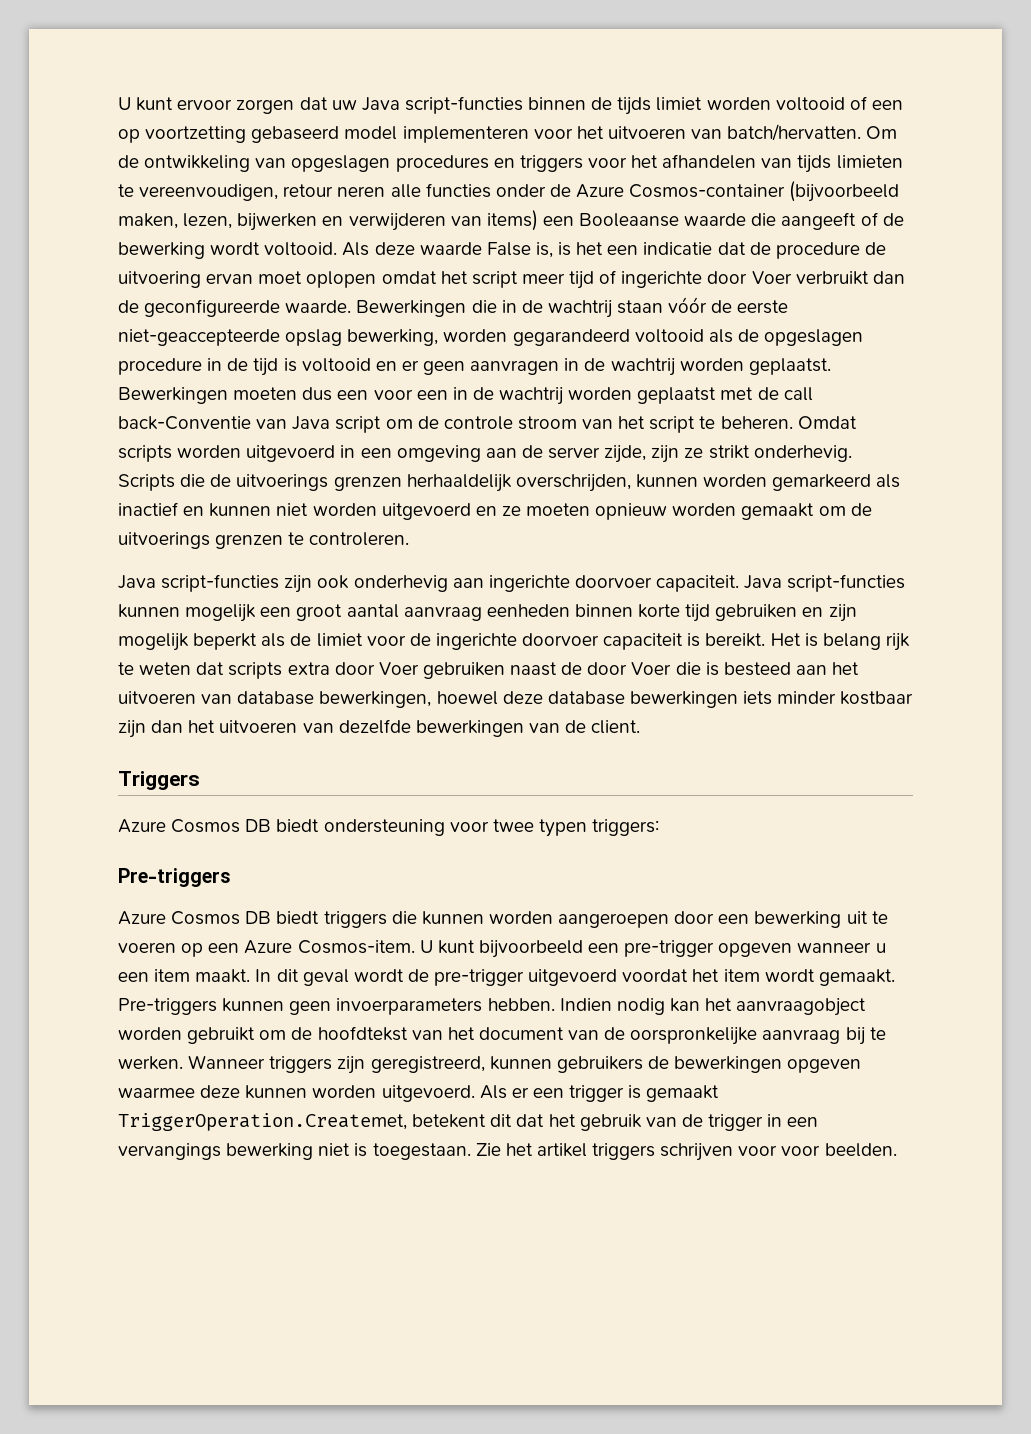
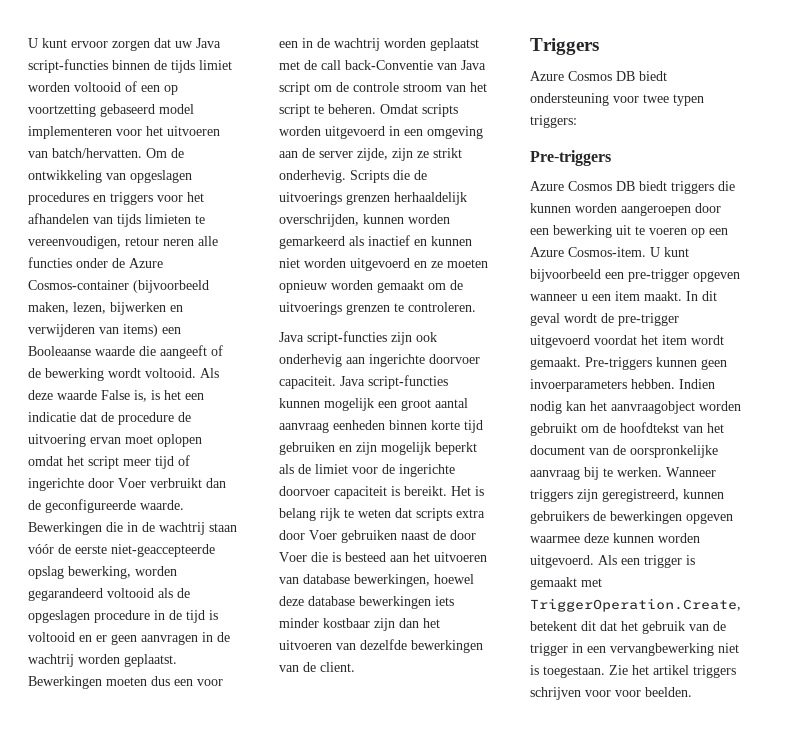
- Als er een trigger is gemaakt TriggerOperation.Createmet, betekent dit dat het gebruik van de trigger in een vervangings bewerking niet is toegestaan.
+ Als een trigger is gemaakt met TriggerOperation.Create, betekent dit dat het gebruik van de trigger in een vervangbewerking niet is toegestaan.

